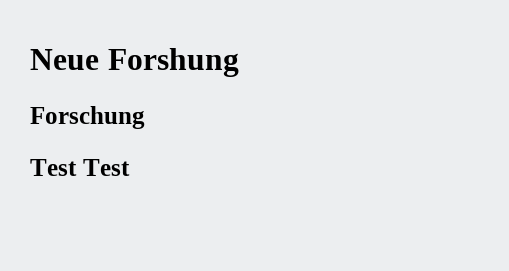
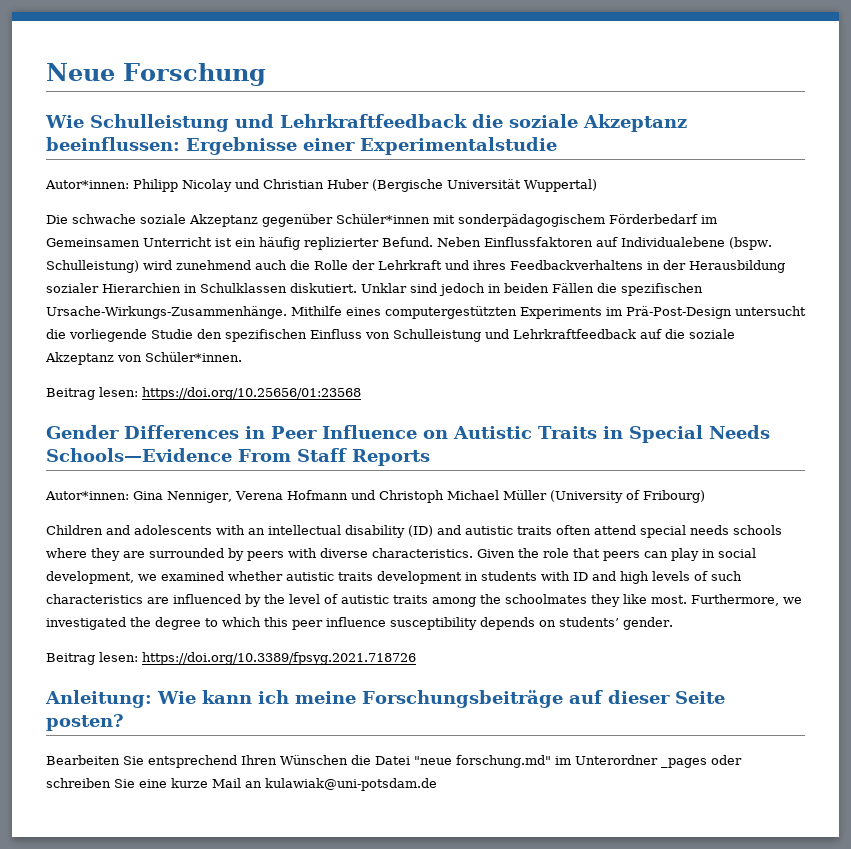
- Neue Forshung
- Forschung
+ Neue Forschung
- Test Test
+ Wie Schulleistung und Lehrkraftfeedback die soziale Akzeptanz beeinflussen: Ergebnisse einer Experimentalstudie
+ Autor*innen: Philipp Nicolay und Christian Huber (Bergische Universität Wuppertal)
+ Die schwache soziale Akzeptanz gegenüber Schüler*innen mit sonderpädagogischem Förderbedarf im Gemeinsamen Unterricht ist ein häufig replizierter Befund. Neben Einflussfaktoren auf Individualebene (bspw. Schulleistung) wird zunehmend auch die Rolle der Lehrkraft und ihres Feedbackverhaltens in der Herausbildung sozialer Hierarchien in Schulklassen diskutiert. Unklar sind jedoch in beiden Fällen die spezifischen Ursache-Wirkungs-Zusammenhänge. Mithilfe eines computergestützten Experiments im Prä-Post-Design untersucht die vorliegende Studie den spezifischen Einfluss von Schulleistung und Lehrkraftfeedback auf die soziale Akzeptanz von Schüler*innen.
+ Beitrag lesen: https://doi.org/10.25656/01:23568
+ Gender Differences in Peer Influence on Autistic Traits in Special Needs Schools—Evidence From Staff Reports
+ Autor*innen: Gina Nenniger, Verena Hofmann und Christoph Michael Müller (University of Fribourg)
+ Children and adolescents with an intellectual disability (ID) and autistic traits often attend special needs schools where they are surrounded by peers with diverse characteristics. Given the role that peers can play in social development, we examined whether autistic traits development in students with ID and high levels of such characteristics are influenced by the level of autistic traits among the schoolmates they like most. Furthermore, we investigated the degree to which this peer influence susceptibility depends on students’ gender.
+ Beitrag lesen: https://doi.org/10.3389/fpsyg.2021.718726
+ Anleitung: Wie kann ich meine Forschungsbeiträge auf dieser Seite posten?
+ Bearbeiten Sie entsprechend Ihren Wünschen die Datei "neue forschung.md" im Unterordner _pages oder schreiben Sie eine kurze Mail an kulawiak@uni-potsdam.de

